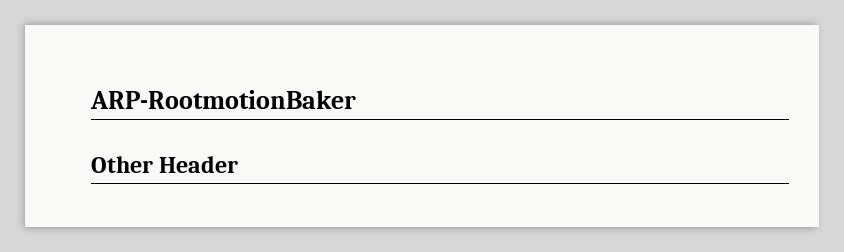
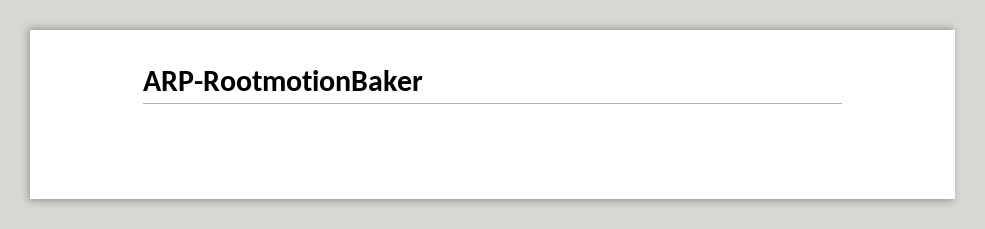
- Other Header

